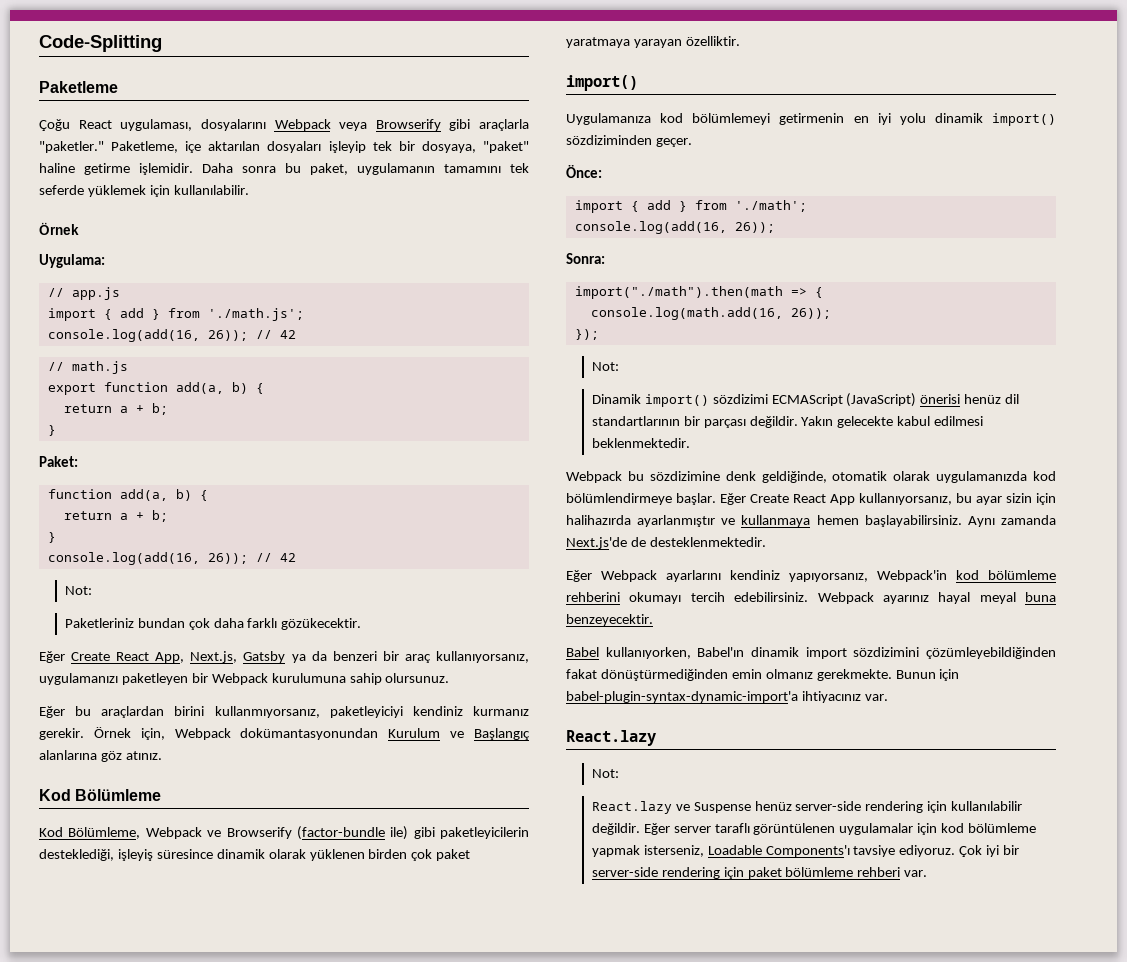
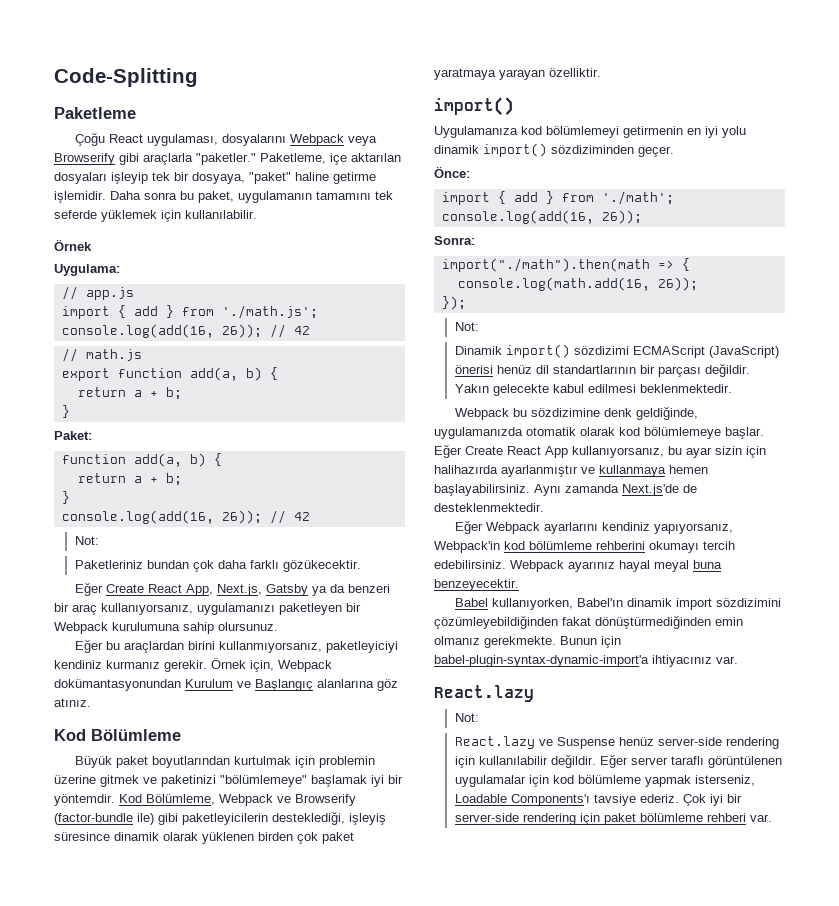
+ Büyük paket boyutlarından kurtulmak için problemin üzerine gitmek ve paketinizi "bölümlemeye" başlamak iyi bir yöntemdir.
- Webpack bu sözdizimine denk geldiğinde, otomatik olarak uygulamanızda kod bölümlendirmeye başlar.
+ Webpack bu sözdizimine denk geldiğinde, uygulamanızda otomatik olarak kod bölümlemeye başlar.
- Eğer server taraflı görüntülenen uygulamalar için kod bölümleme yapmak isterseniz, Loadable Components'ı tavsiye ediyoruz.
+ Eğer server taraflı görüntülenen uygulamalar için kod bölümleme yapmak isterseniz, Loadable Components'ı tavsiye ederiz.

